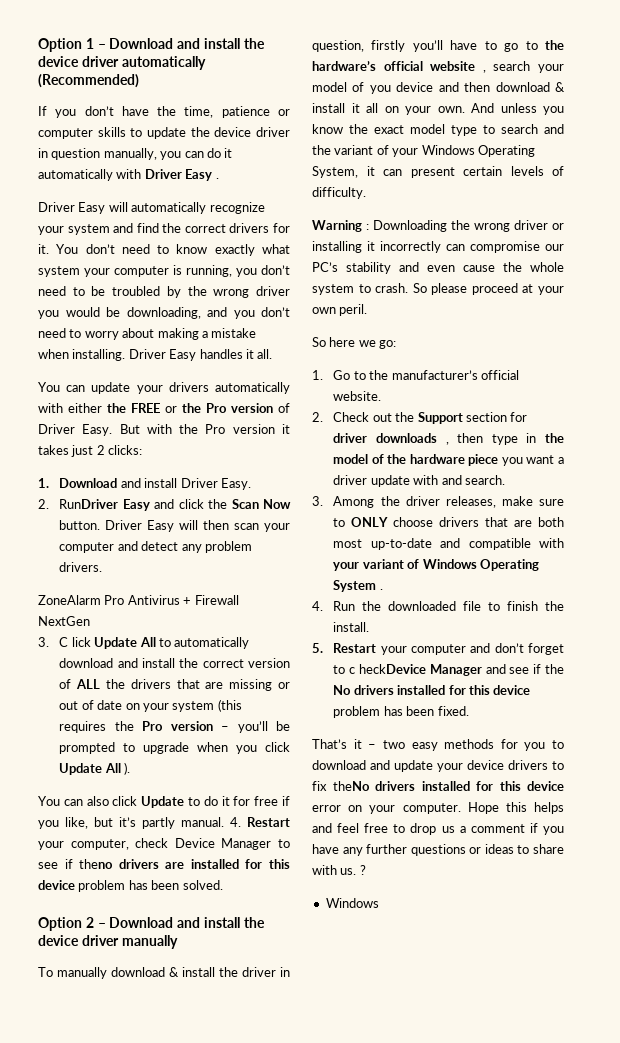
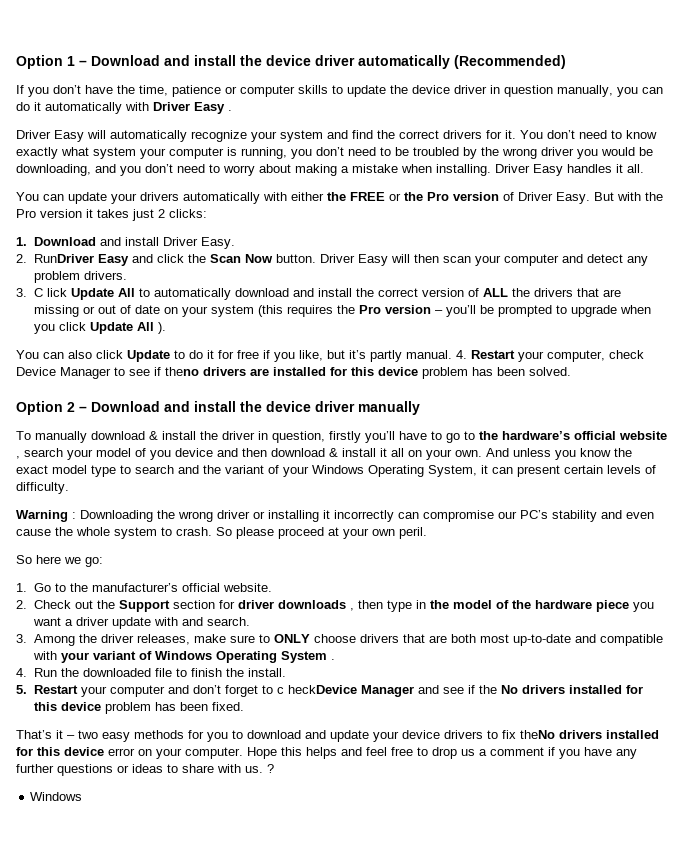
- ZoneAlarm Pro Antivirus + Firewall NextGen

